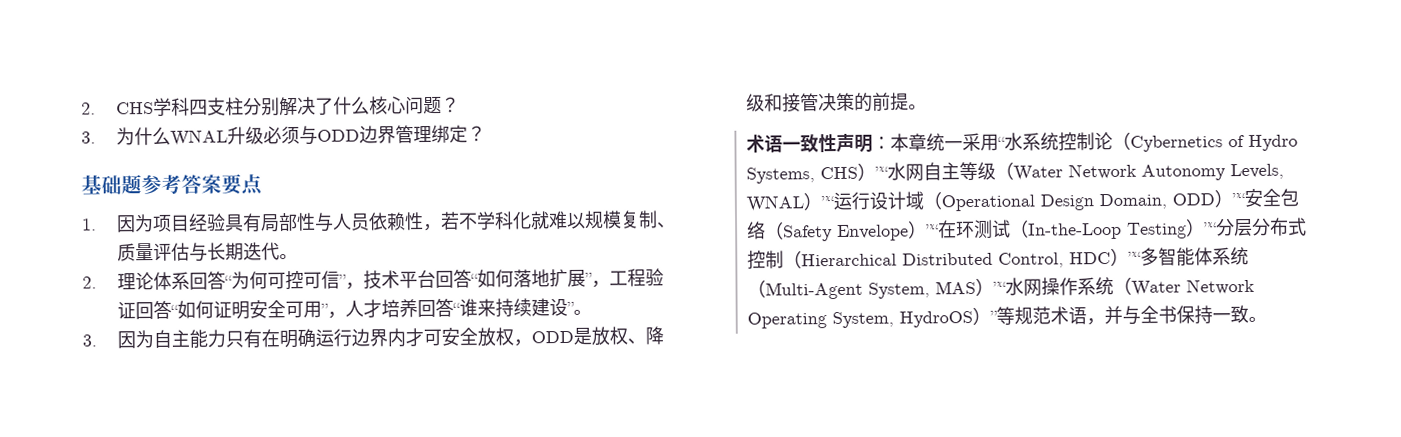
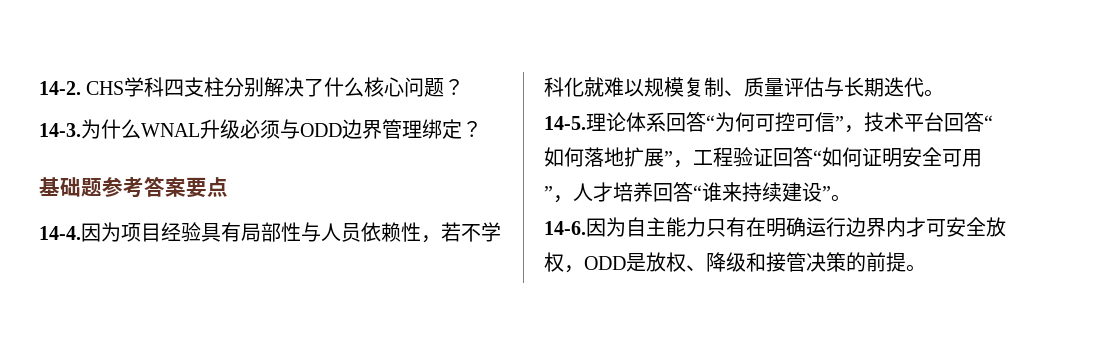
- 2. CHS学科四支柱分别解决了什么核心问题？
+ 14-2. CHS学科四支柱分别解决了什么核心问题？
- 3.为什么WNAL升级必须与ODD边界管理绑定？
+ 14-3.为什么WNAL升级必须与ODD边界管理绑定？
- 1.因为项目经验具有局部性与人员依赖性，若不学科化就难以规模复制、质量评估与长期迭代。
+ 14-4.因为项目经验具有局部性与人员依赖性，若不学科化就难以规模复制、质量评估与长期迭代。
- 2.理论体系回答“为何可控可信”，技术平台回答“如何落地扩展”，工程验证回答“如何证明安全可用”，人才培养回答“谁来持续建设”。
+ 14-5.理论体系回答“为何可控可信”，技术平台回答“如何落地扩展”，工程验证回答“如何证明安全可用”，人才培养回答“谁来持续建设”。
- 3.因为自主能力只有在明确运行边界内才可安全放权，ODD是放权、降级和接管决策的前提。
+ 14-6.因为自主能力只有在明确运行边界内才可安全放权，ODD是放权、降级和接管决策的前提。
- 术语一致性声明：本章统一采用“水系统控制论（Cybernetics of Hydro Systems, CHS）”“水网自主等级（Water Network Autonomy Levels, WNAL）”“运行设计域（Operational Design Domain, ODD）”“安全包络（Safety Envelope）”“在环测试（In-the-Loop Testing）”“分层分布式控制（Hierarchical Distributed Control, HDC）”“多智能体系统（Multi-Agent System, MAS）”“水网操作系统（Water Network Operating System, HydroOS）”等规范术语，并与全书保持一致。

